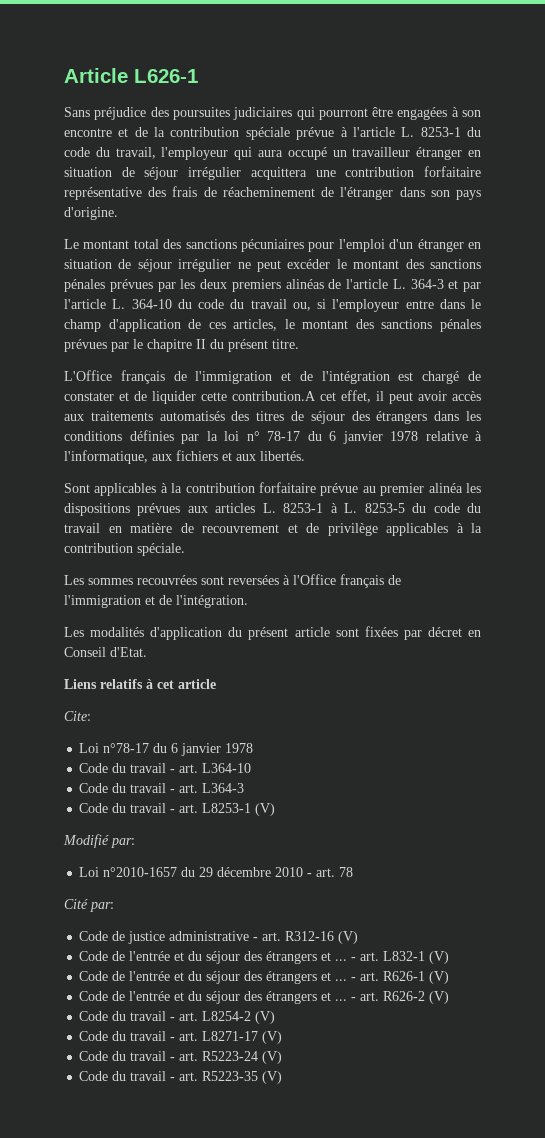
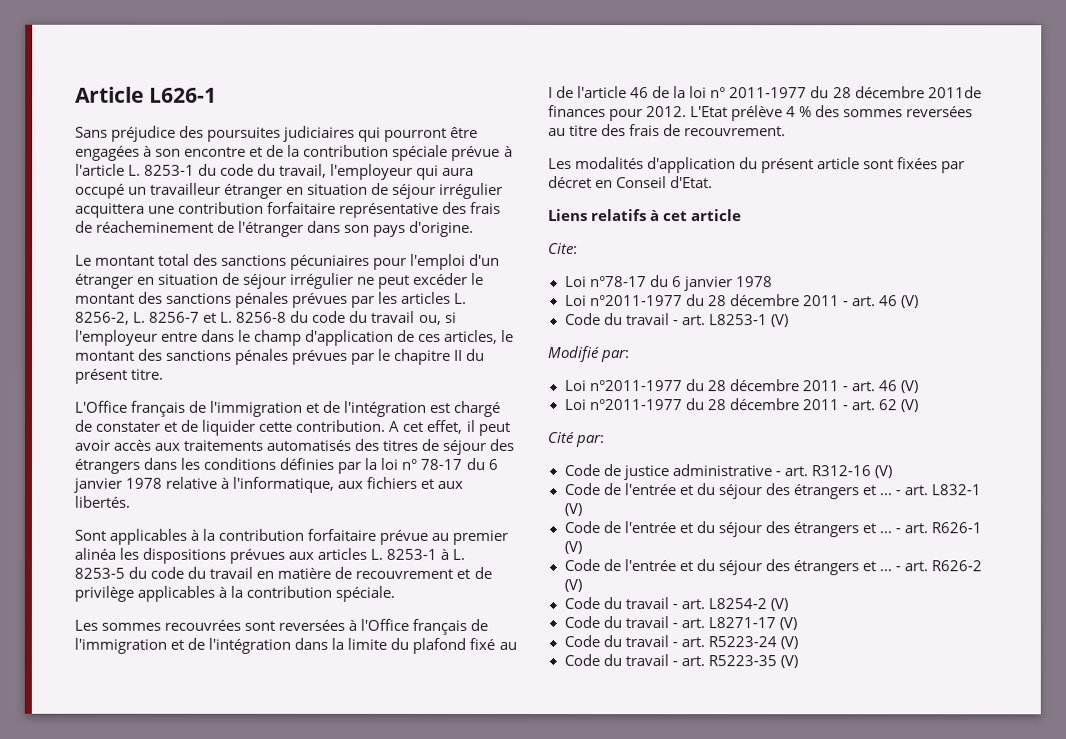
- Le montant total des sanctions pécuniaires pour l'emploi d'un étranger en situation de séjour irrégulier ne peut excéder le montant des sanctions pénales prévues par les deux premiers alinéas de l'article L. 364-3 et par l'article L. 364-10 du code du travail ou, si l'employeur entre dans le champ d'application de ces articles, le montant des sanctions pénales prévues par le chapitre II du présent titre.
+ Le montant total des sanctions pécuniaires pour l'emploi d'un étranger en situation de séjour irrégulier ne peut excéder le montant des sanctions pénales prévues par les articles L. 8256-2, L. 8256-7 et L. 8256-8 du code du travail ou, si l'employeur entre dans le champ d'application de ces articles, le montant des sanctions pénales prévues par le chapitre II du présent titre.
- L'Office français de l'immigration et de l'intégration est chargé de constater et de liquider cette contribution.A cet effet, il peut avoir accès aux traitements automatisés des titres de séjour des étrangers dans les conditions définies par la loi n° 78-17 du 6 janvier 1978 relative à l'informatique, aux fichiers et aux libertés.
+ L'Office français de l'immigration et de l'intégration est chargé de constater et de liquider cette contribution. A cet effet, il peut avoir accès aux traitements automatisés des titres de séjour des étrangers dans les conditions définies par la loi n° 78-17 du 6 janvier 1978 relative à l'informatique, aux fichiers et aux libertés.
- Les sommes recouvrées sont reversées à l'Office français de l'immigration et de l'intégration.
+ Les sommes recouvrées sont reversées à l'Office français de l'immigration et de l'intégration dans la limite du plafond fixé au I de l'article 46 de la loi n° 2011-1977 du 28 décembre 2011de finances pour 2012. L'Etat prélève 4 % des sommes reversées au titre des frais de recouvrement.
  Loi n°78-17 du 6 janvier 1978
- Code du travail - art. L364-10
- Code du travail - art. L364-3
+ Loi n°2011-1977 du 28 décembre 2011 - art. 46 (V)
  Modifié par:
- Loi n°2010-1657 du 29 décembre 2010 - art. 78
+ Loi n°2011-1977 du 28 décembre 2011 - art. 46 (V)
+ Loi n°2011-1977 du 28 décembre 2011 - art. 62 (V)

